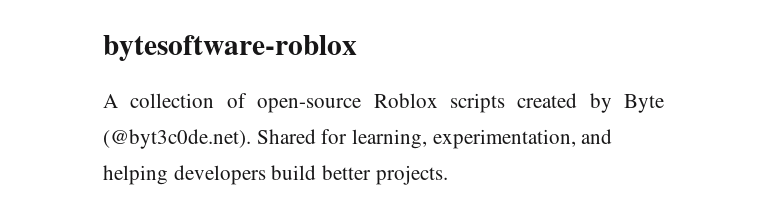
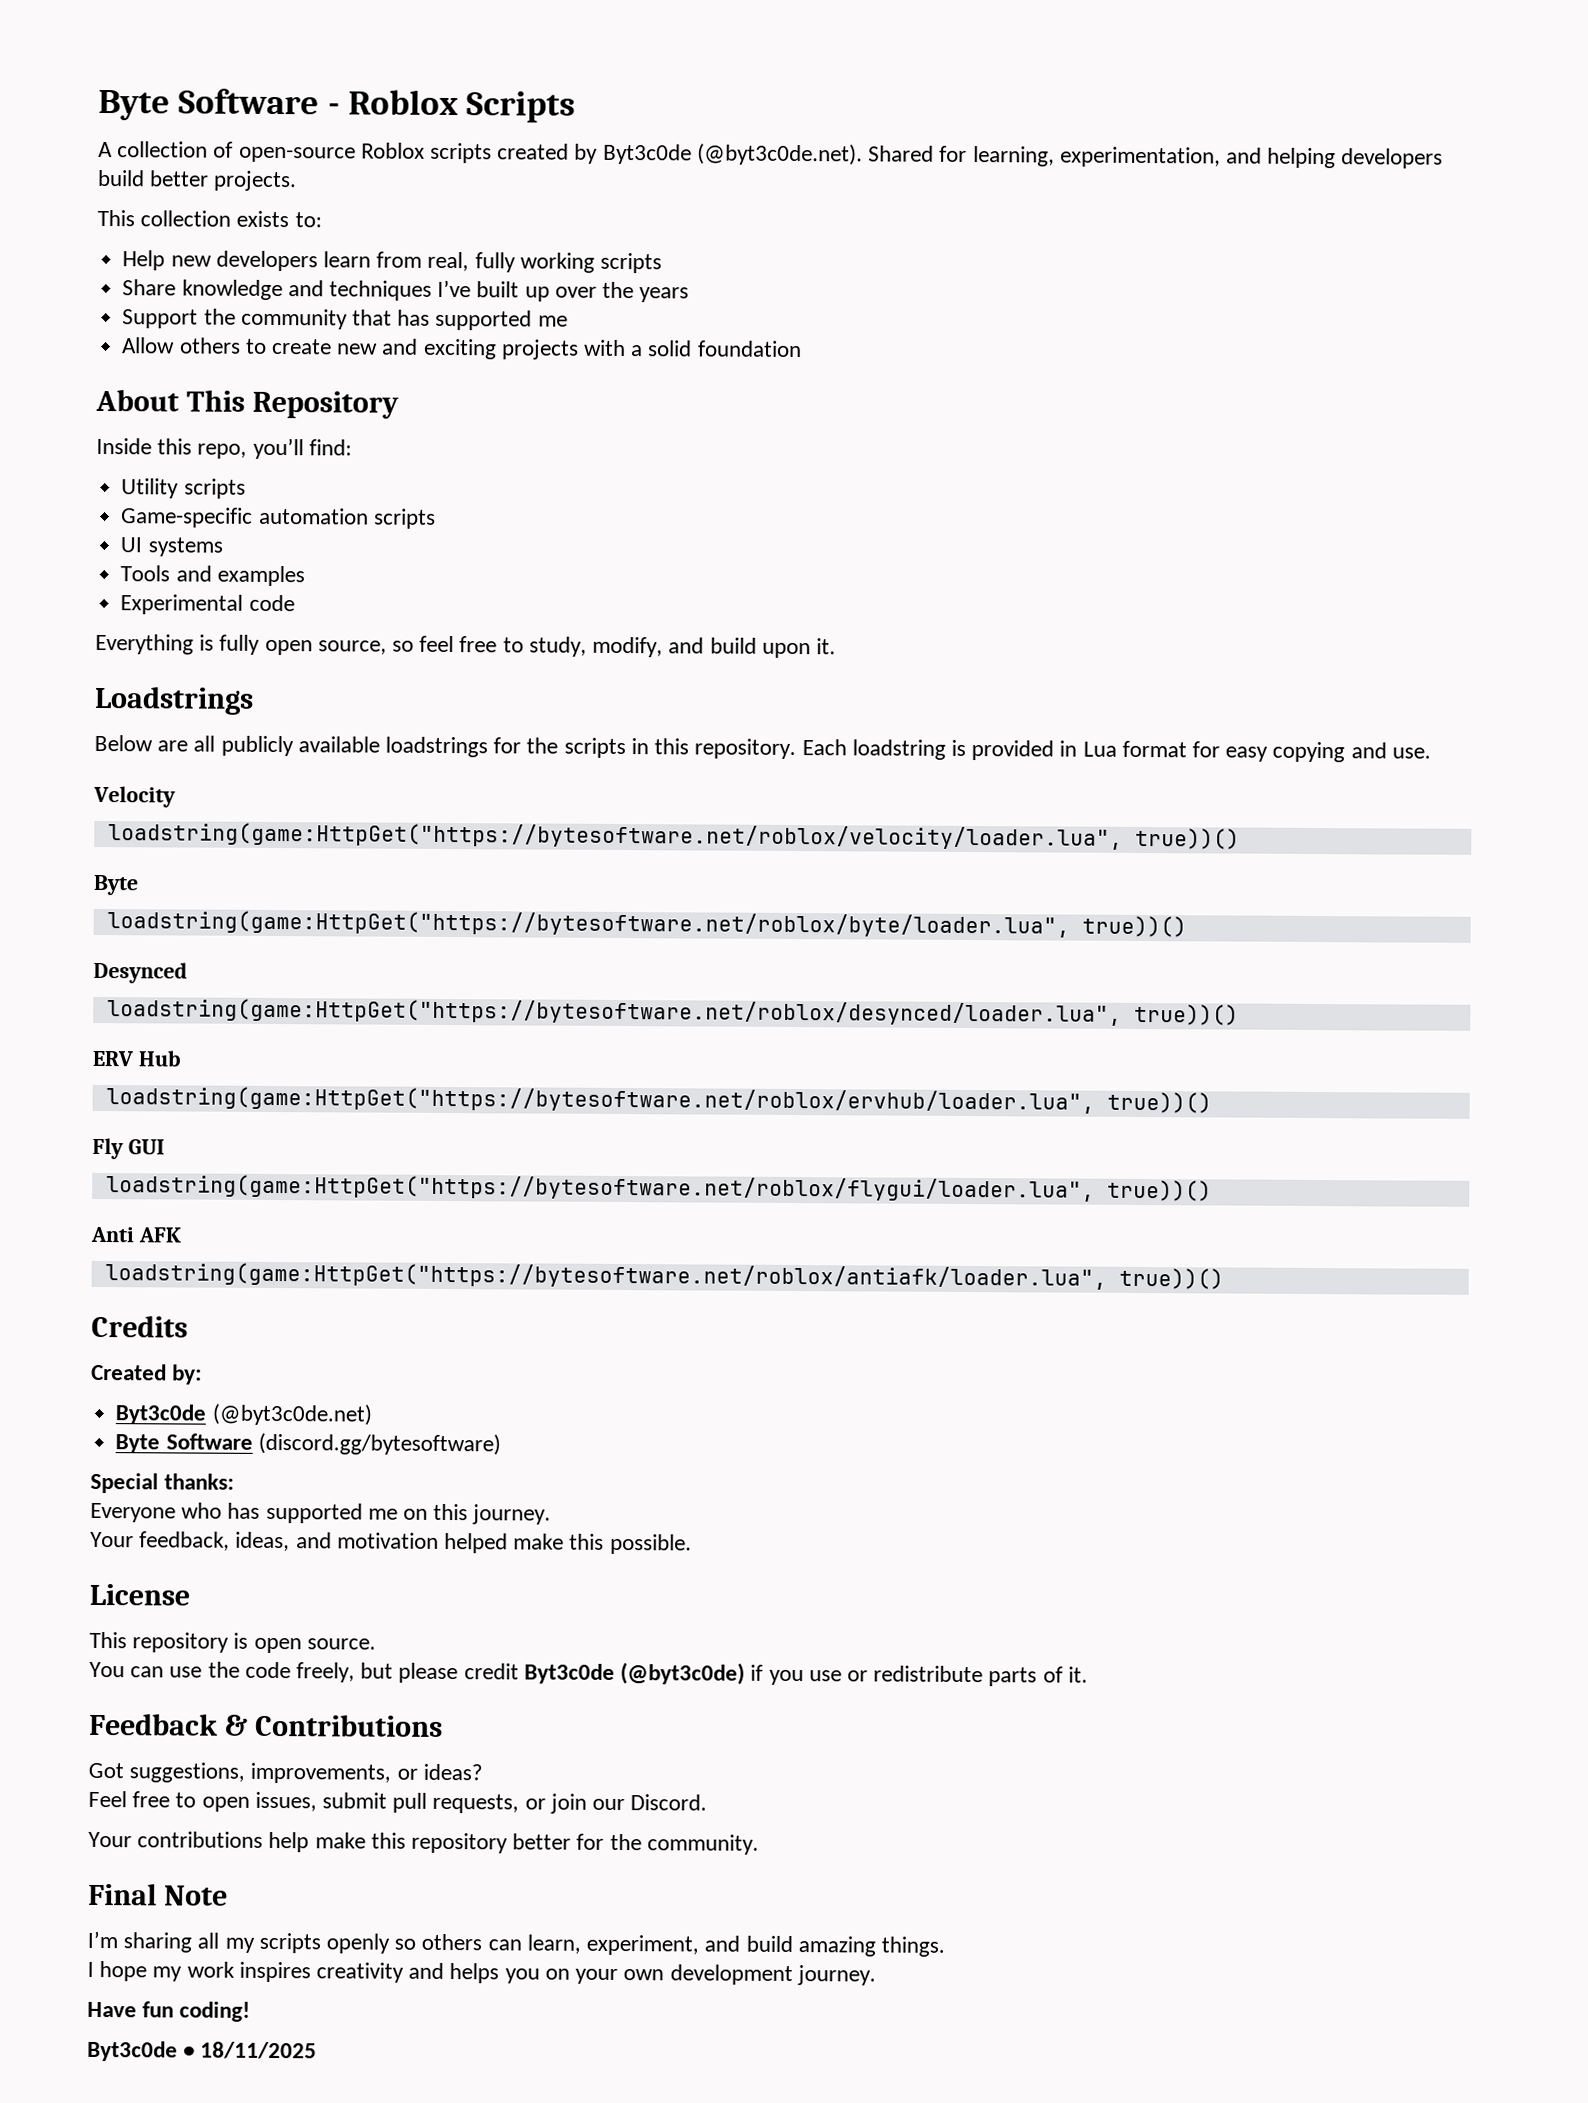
- bytesoftware-roblox
+ Byte Software - Roblox Scripts
- A collection of open-source Roblox scripts created by Byte (@byt3c0de.net). Shared for learning, experimentation, and helping developers build better projects.
+ A collection of open-source Roblox scripts created by Byt3c0de (@byt3c0de.net). Shared for learning, experimentation, and helping developers build better projects.
+ This collection exists to:
+ Help new developers learn from real, fully working scripts
+ Share knowledge and techniques I’ve built up over the years
+ Support the community that has supported me
+ Allow others to create new and exciting projects with a solid foundation
+ About This Repository
+ Inside this repo, you’ll find:
+ Utility scripts
+ Game-specific automation scripts
+ UI systems
+ Tools and examples
+ Experimental code
+ Everything is fully open source, so feel free to study, modify, and build upon it.
+ Loadstrings
+ Below are all publicly available loadstrings for the scripts in this repository. Each loadstring is provided in Lua format for easy copying and use.
+ Velocity
+ loadstring(game:HttpGet("https://bytesoftware.net/roblox/velocity/loader.lua", true))()
+ Byte
+ loadstring(game:HttpGet("https://bytesoftware.net/roblox/byte/loader.lua", true))()
+ Desynced
+ loadstring(game:HttpGet("https://bytesoftware.net/roblox/desynced/loader.lua", true))()
+ ERV Hub
+ loadstring(game:HttpGet("https://bytesoftware.net/roblox/ervhub/loader.lua", true))()
+ Fly GUI
+ loadstring(game:HttpGet("https://bytesoftware.net/roblox/flygui/loader.lua", true))()
+ Anti AFK
+ loadstring(game:HttpGet("https://bytesoftware.net/roblox/antiafk/loader.lua", true))()
+ Credits
+ Created by:
+ Byt3c0de (@byt3c0de.net)
+ Byte Software (discord.gg/bytesoftware)
+ Special thanks:
+ Everyone who has supported me on this journey.
+ Your feedback, ideas, and motivation helped make this possible.
+ License
+ This repository is open source.
+ You can use the code freely, but please credit Byt3c0de (@byt3c0de) if you use or redistribute parts of it.
+ Feedback & Contributions
+ Got suggestions, improvements, or ideas?
+ Feel free to open issues, submit pull requests, or join our Discord.
+ Your contributions help make this repository better for the community.
+ Final Note
+ I’m sharing all my scripts openly so others can learn, experiment, and build amazing things.
+ I hope my work inspires creativity and helps you on your own development journey.
+ Have fun coding!
+ Byt3c0de • 18/11/2025

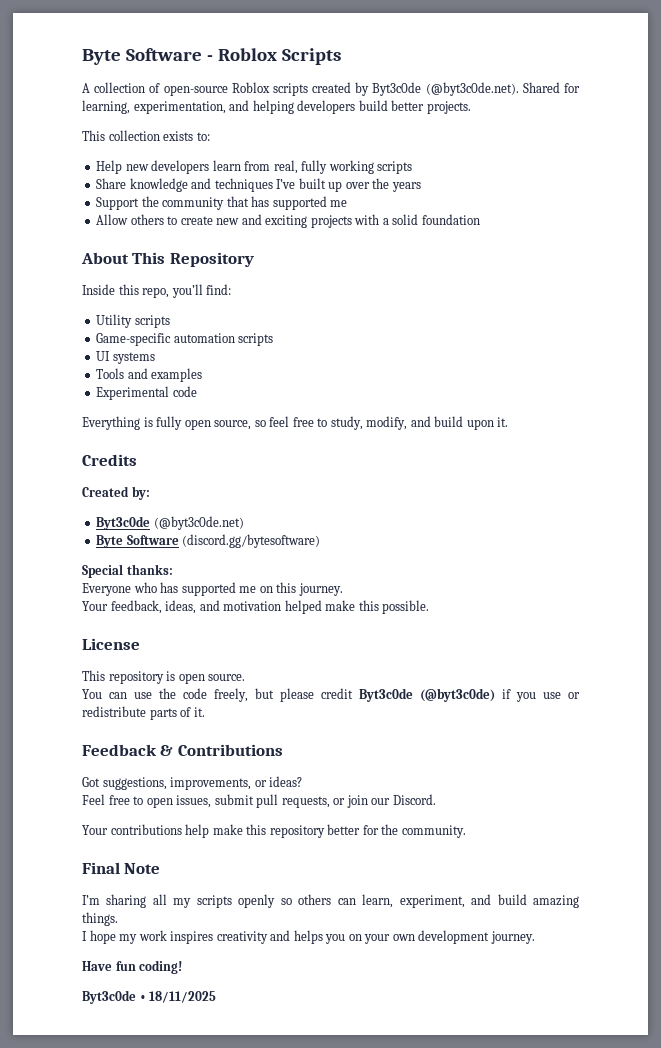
- Loadstrings
- Below are all publicly available loadstrings for the scripts in this repository. Each loadstring is provided in Lua format for easy copying and use.
- Velocity
- loadstring(game:HttpGet("https://bytesoftware.net/roblox/velocity/loader.lua", true))()
- Byte
- loadstring(game:HttpGet("https://bytesoftware.net/roblox/byte/loader.lua", true))()
- Desynced
- loadstring(game:HttpGet("https://bytesoftware.net/roblox/desynced/loader.lua", true))()
- ERV Hub
- loadstring(game:HttpGet("https://bytesoftware.net/roblox/ervhub/loader.lua", true))()
- Fly GUI
- loadstring(game:HttpGet("https://bytesoftware.net/roblox/flygui/loader.lua", true))()
- Anti AFK
- loadstring(game:HttpGet("https://bytesoftware.net/roblox/antiafk/loader.lua", true))()

